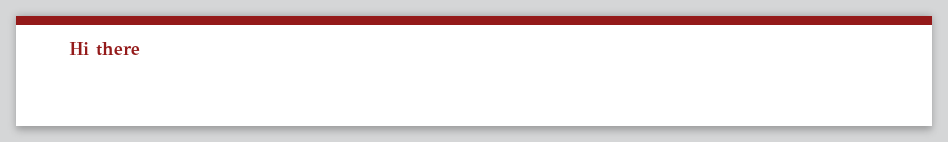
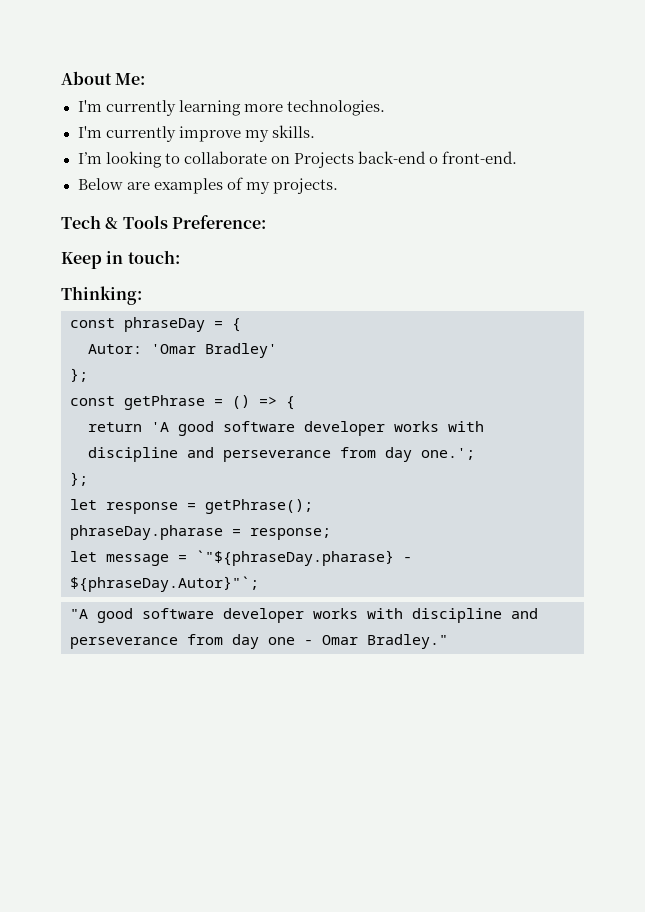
- Hi there
+ About Me:
+ I'm currently learning more technologies.
+ I'm currently improve my skills.
+ I’m looking to collaborate on Projects back-end o front-end.
+ Below are examples of my projects.
+ Tech & Tools Preference:
+ Keep in touch:
+ Thinking:
+ const phraseDay = {
+ Autor: 'Omar Bradley'
+ };
+ const getPhrase = () => {
+ return 'A good software developer works with discipline and perseverance from day one.';
+ };
+ let response = getPhrase();
+ phraseDay.pharase = response;
+ let message = `"${phraseDay.pharase} - ${phraseDay.Autor}"`;
+ "A good software developer works with discipline and perseverance from day one - Omar Bradley."

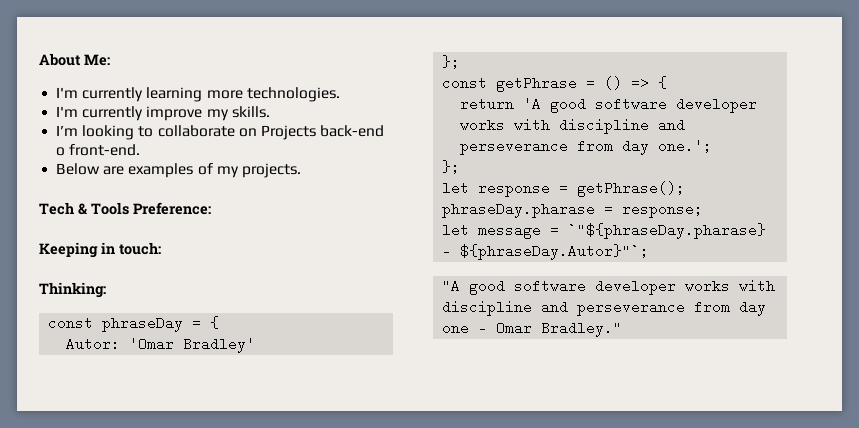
- Keep in touch:
+ Keeping in touch:

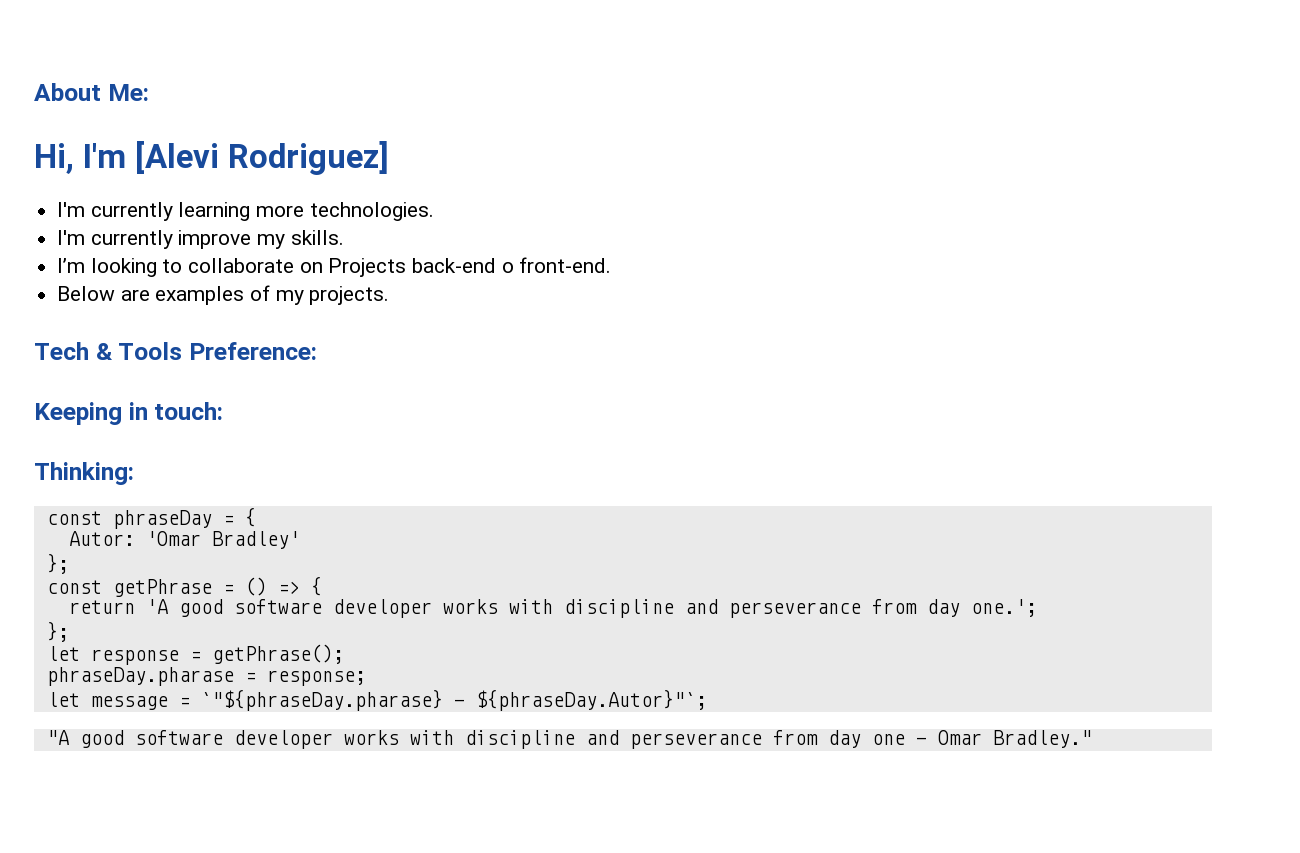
+ Hi, I'm [Alevi Rodriguez]

